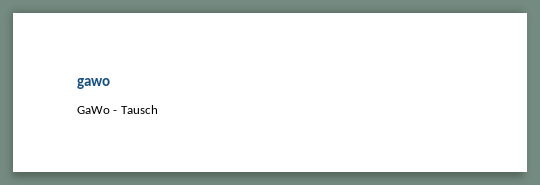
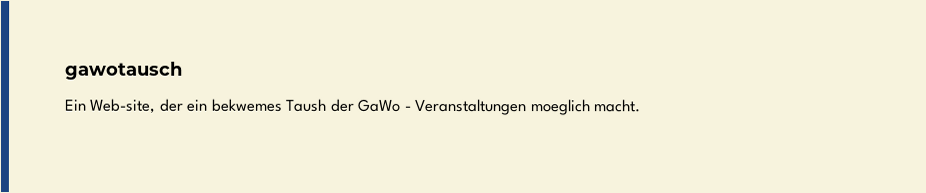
- gawo
- GaWo - Tausch
+ gawotausch
+ Ein Web-site, der ein bekwemes Taush der GaWo - Veranstaltungen moeglich macht.

